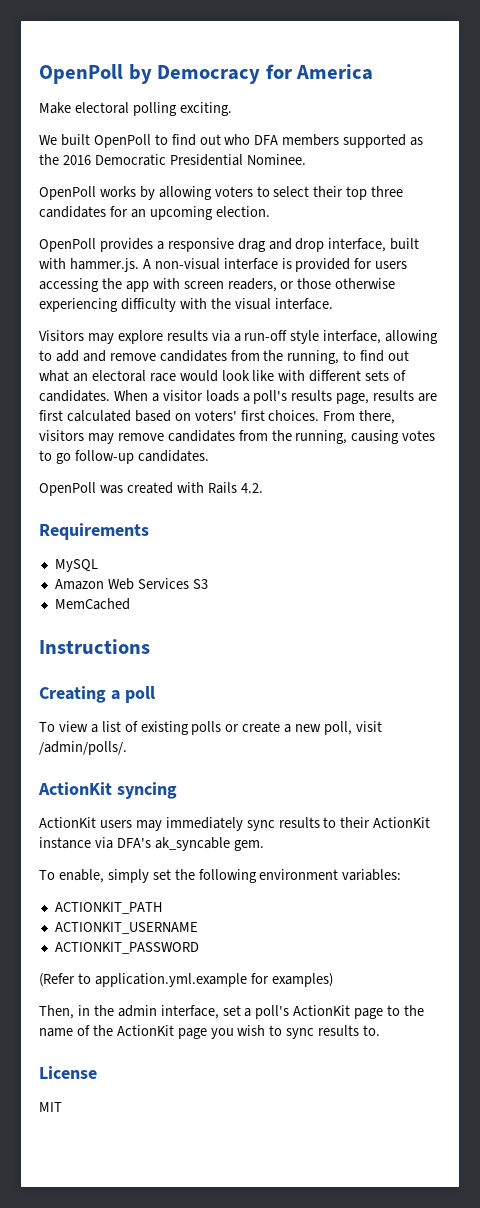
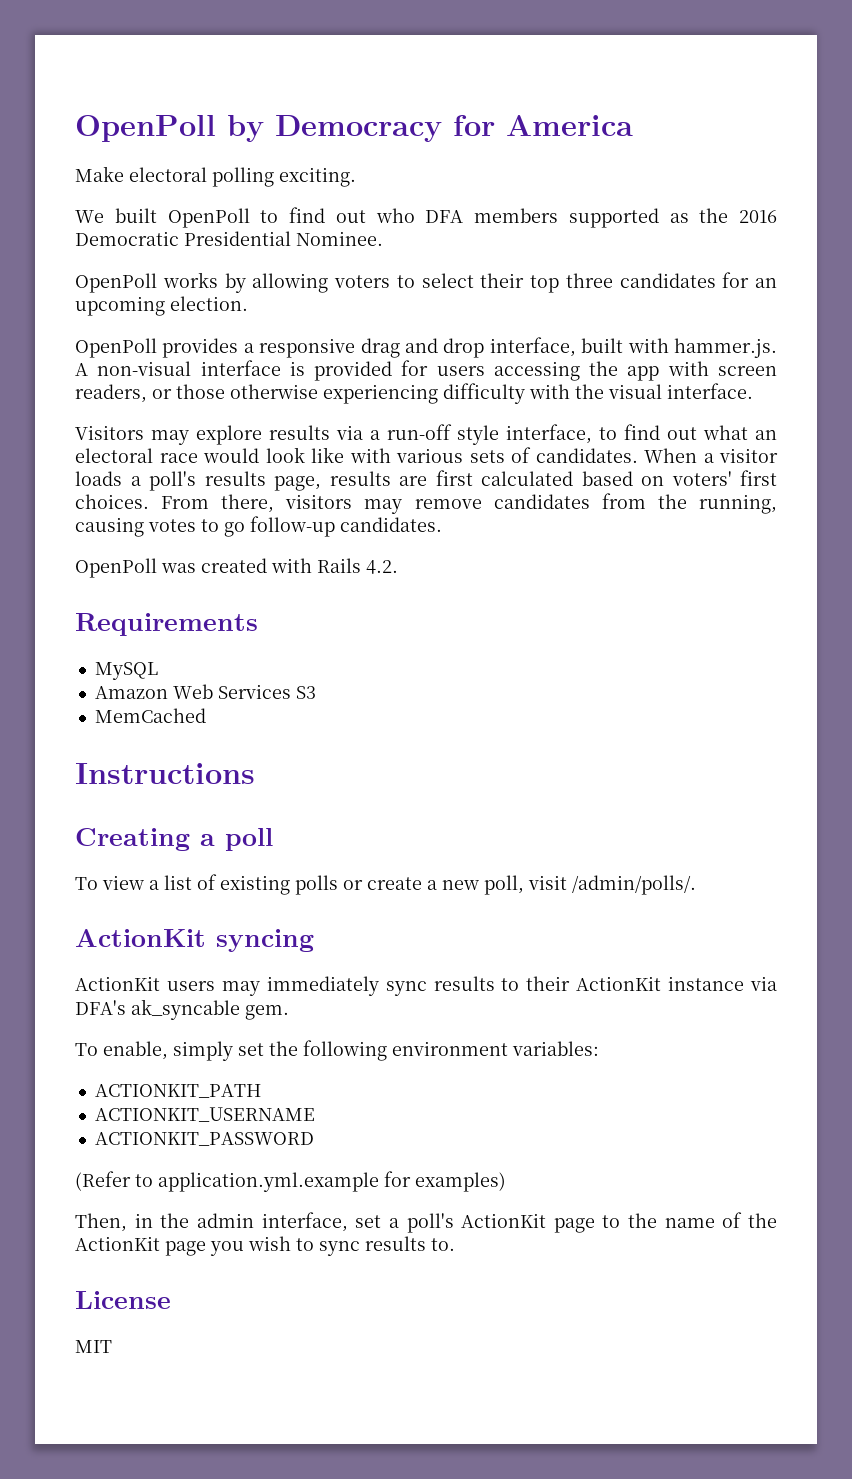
- Visitors may explore results via a run-off style interface, allowing to add and remove candidates from the running, to find out what an electoral race would look like with different sets of candidates.
+ Visitors may explore results via a run-off style interface, to find out what an electoral race would look like with various sets of candidates.

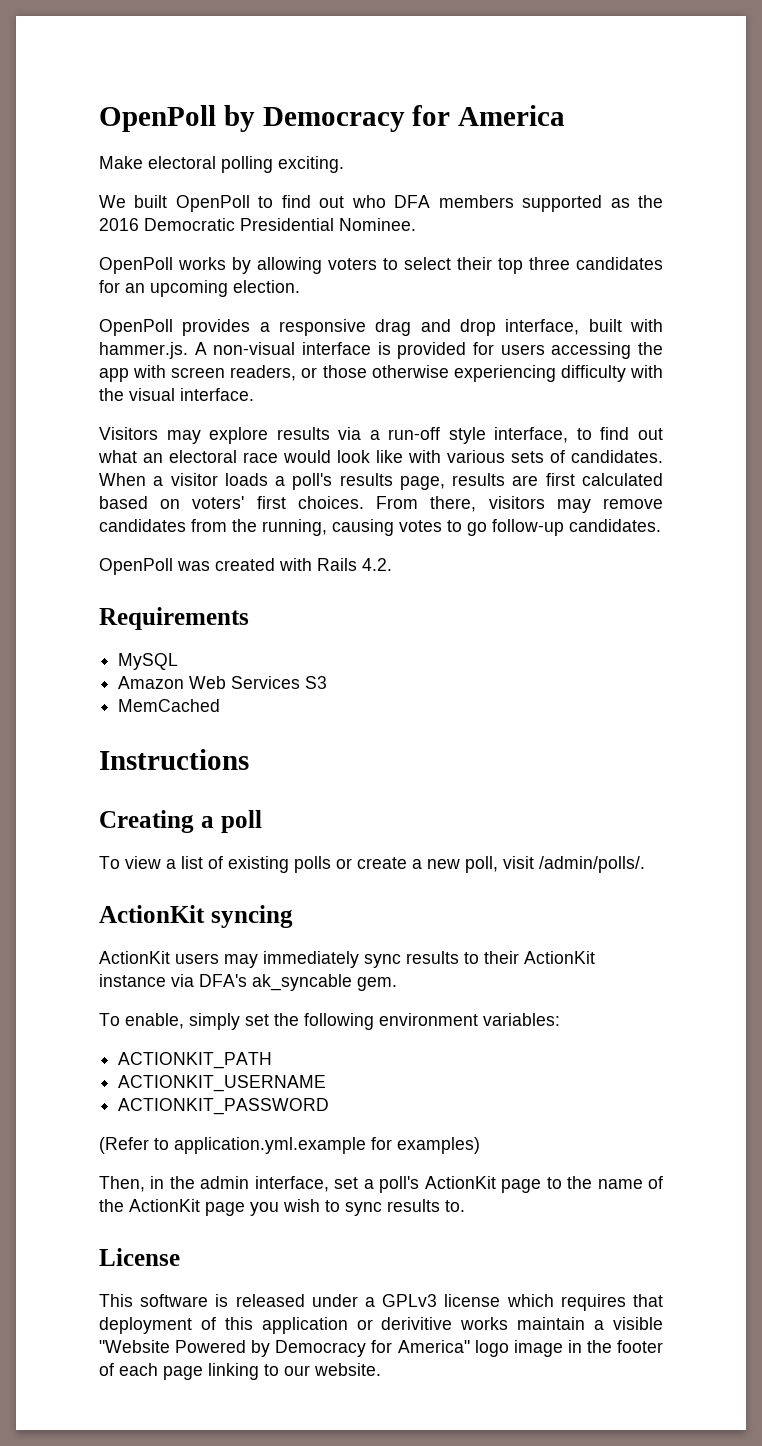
- MIT
+ This software is released under a GPLv3 license which requires that deployment of this application or derivitive works maintain a visible "Website Powered by Democracy for America" logo image in the footer of each page linking to our website.

